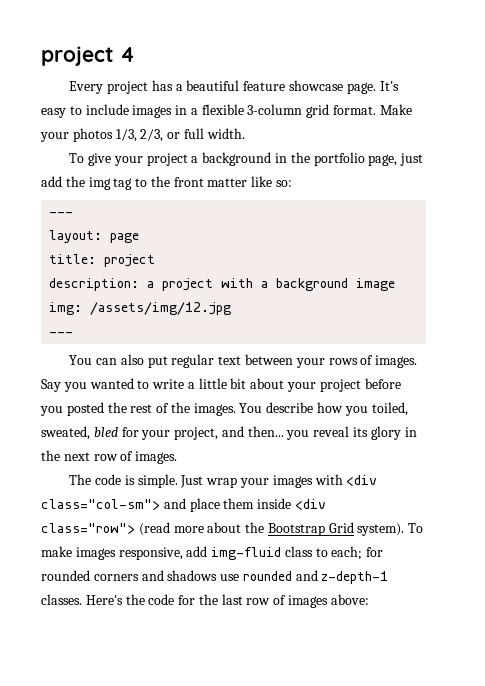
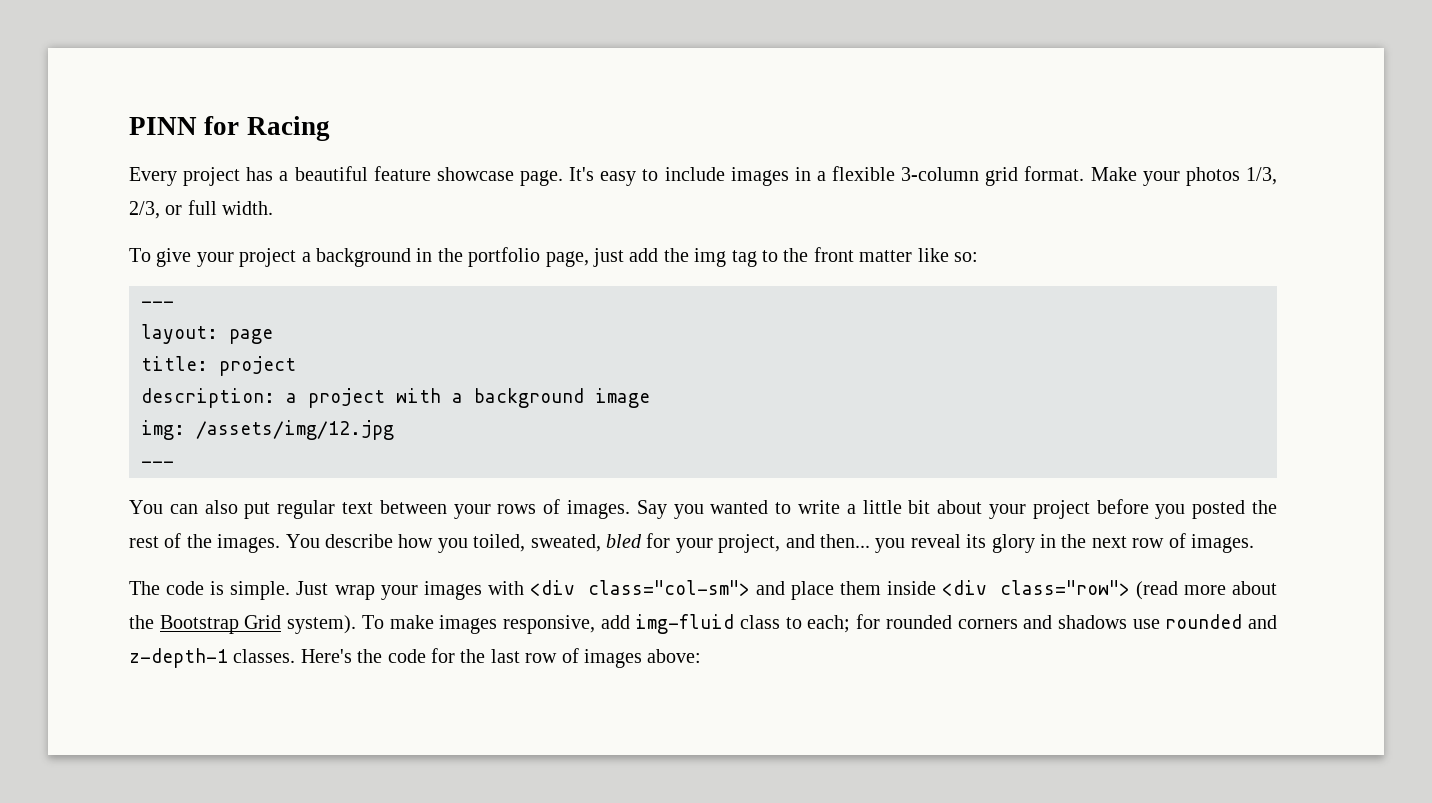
- project 4
+ PINN for Racing

